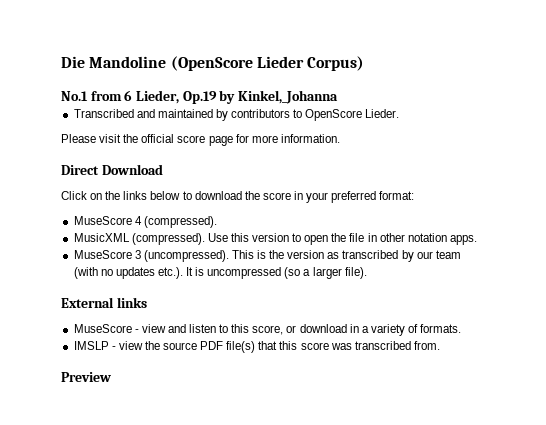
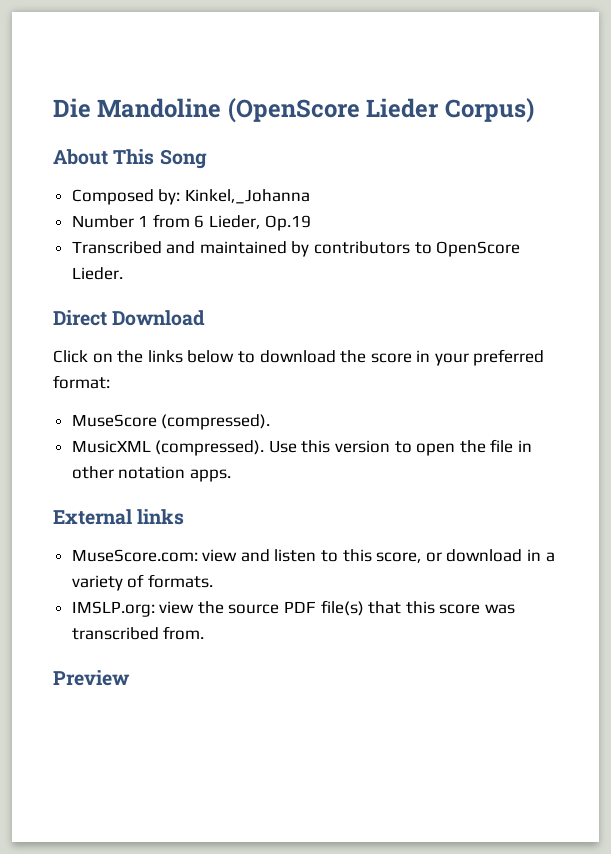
- No.1 from 6 Lieder, Op.19 by Kinkel,_Johanna
+ About This Song
+ Composed by: Kinkel,_Johanna
+ Number 1 from 6 Lieder, Op.19
- Please visit the official score page for more information.
- MuseScore 4 (compressed).
+ MuseScore (compressed).
- MuseScore 3 (uncompressed). This is the version as transcribed by our team (with no updates etc.). It is uncompressed (so a larger file).
- MuseScore - view and listen to this score, or download in a variety of formats.
+ MuseScore.com: view and listen to this score, or download in a variety of formats.
- IMSLP - view the source PDF file(s) that this score was transcribed from.
+ IMSLP.org: view the source PDF file(s) that this score was transcribed from.

